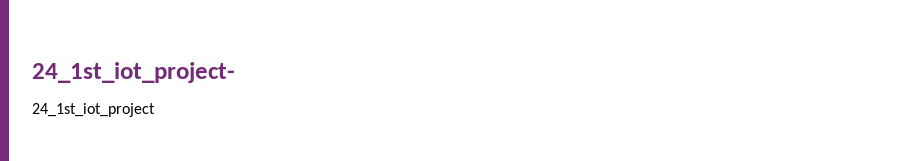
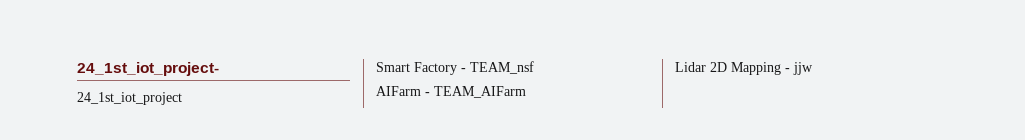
+ Smart Factory - TEAM_nsf
+ AIFarm - TEAM_AIFarm
+ Lidar 2D Mapping - jjw

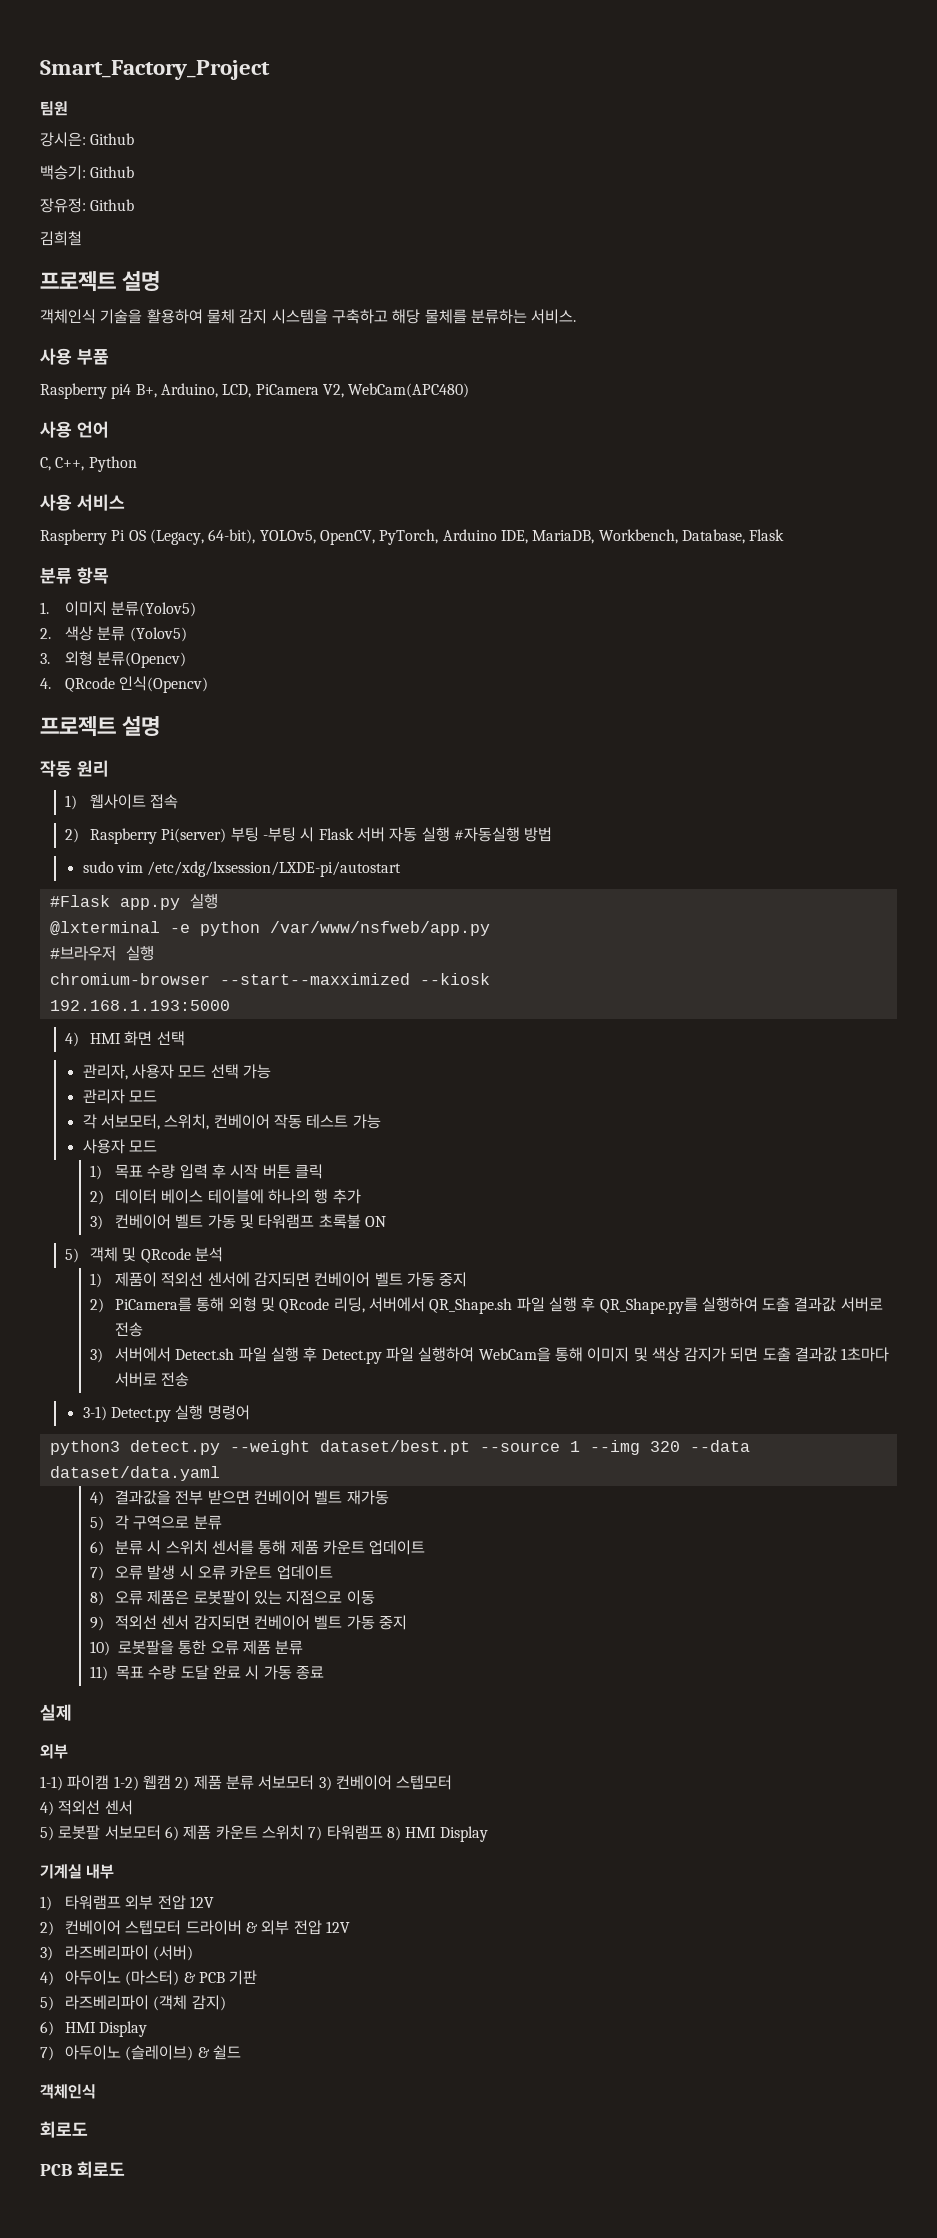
- 24_1st_iot_project-
- 24_1st_iot_project
- Smart Factory - TEAM_nsf
- AIFarm - TEAM_AIFarm
- Lidar 2D Mapping - jjw
+ Smart_Factory_Project
+ 팀원
+ 강시은: Github
+ 백승기: Github
+ 장유정: Github
+ 김희철
+ 프로젝트 설명
+ 객체인식 기술을 활용하여 물체 감지 시스템을 구축하고 해당 물체를 분류하는 서비스.
+ 사용 부품
+ Raspberry pi4 B+, Arduino, LCD, PiCamera V2, WebCam(APC480)
+ 사용 언어
+ C, C++, Python
+ 사용 서비스
+ Raspberry Pi OS (Legacy, 64-bit), YOLOv5, OpenCV, PyTorch, Arduino IDE, MariaDB, Workbench, Database, Flask
+ 분류 항목
+ 1. 이미지 분류(Yolov5)
+ 2. 색상 분류 (Yolov5)
+ 3. 외형 분류(Opencv)
+ 4. QRcode 인식(Opencv)
+ 프로젝트 설명
+ 작동 원리
+ 1) 웹사이트 접속
+ 2) Raspberry Pi(server) 부팅 -부팅 시 Flask 서버 자동 실행 #자동실행 방법
+ sudo vim /etc/xdg/lxsession/LXDE-pi/autostart
+ #Flask app.py 실행
+ @lxterminal -e python /var/www/nsfweb/app.py
+ #브라우저 실행
+ chromium-browser --start--maxximized --kiosk
+ 192.168.1.193:5000
+ 4) HMI 화면 선택
+ 관리자, 사용자 모드 선택 가능
+ 관리자 모드
+ 각 서보모터, 스위치, 컨베이어 작동 테스트 가능
+ 사용자 모드
+ 1) 목표 수량 입력 후 시작 버튼 클릭
+ 2) 데이터 베이스 테이블에 하나의 행 추가
+ 3) 컨베이어 벨트 가동 및 타워램프 초록불 ON
+ 5) 객체 및 QRcode 분석
+ 1) 제품이 적외선 센서에 감지되면 컨베이어 벨트 가동 중지
+ 2) PiCamera를 통해 외형 및 QRcode 리딩, 서버에서 QR_Shape.sh 파일 실행 후 QR_Shape.py를 실행하여 도출 결과값 서버로 전송
+ 3) 서버에서 Detect.sh 파일 실행 후 Detect.py 파일 실행하여 WebCam을 통해 이미지 및 색상 감지가 되면 도출 결과값 1초마다 서버로 전송
+ 3-1) Detect.py 실행 명령어
+ python3 detect.py --weight dataset/best.pt --source 1 --img 320 --data dataset/data.yaml
+ 4) 결과값을 전부 받으면 컨베이어 벨트 재가동
+ 5) 각 구역으로 분류
+ 6) 분류 시 스위치 센서를 통해 제품 카운트 업데이트
+ 7) 오류 발생 시 오류 카운트 업데이트
+ 8) 오류 제품은 로봇팔이 있는 지점으로 이동
+ 9) 적외선 센서 감지되면 컨베이어 벨트 가동 중지
+ 10) 로봇팔을 통한 오류 제품 분류
+ 11) 목표 수량 도달 완료 시 가동 종료
+ 실제
+ 외부
+ 1-1) 파이캠 1-2) 웹캠 2) 제품 분류 서보모터 3) 컨베이어 스텝모터
+ 4) 적외선 센서
+ 5) 로봇팔 서보모터 6) 제품 카운트 스위치 7) 타워램프 8) HMI Display
+ 기계실 내부
+ 1) 타워램프 외부 전압 12V
+ 2) 컨베이어 스텝모터 드라이버 & 외부 전압 12V
+ 3) 라즈베리파이 (서버)
+ 4) 아두이노 (마스터) & PCB 기판
+ 5) 라즈베리파이 (객체 감지)
+ 6) HMI Display
+ 7) 아두이노 (슬레이브) & 쉴드
+ 객체인식
+ 회로도
+ PCB 회로도

